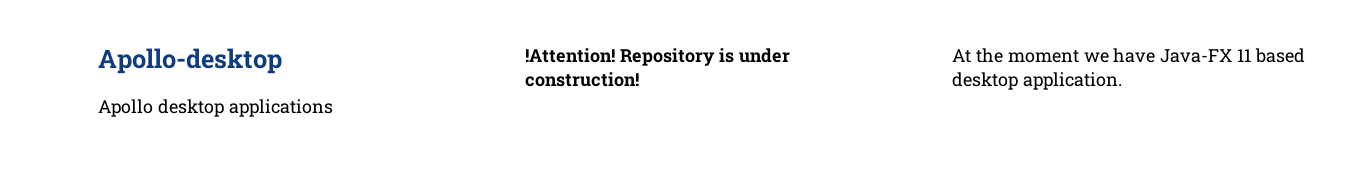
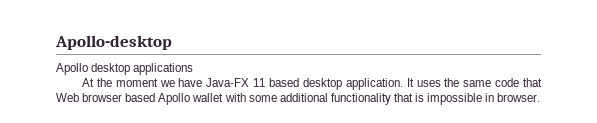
- !Attention! Repository is under construction!
+ It uses the same code that Web browser based Apollo wallet with some additional functionality that is impossible in browser.

